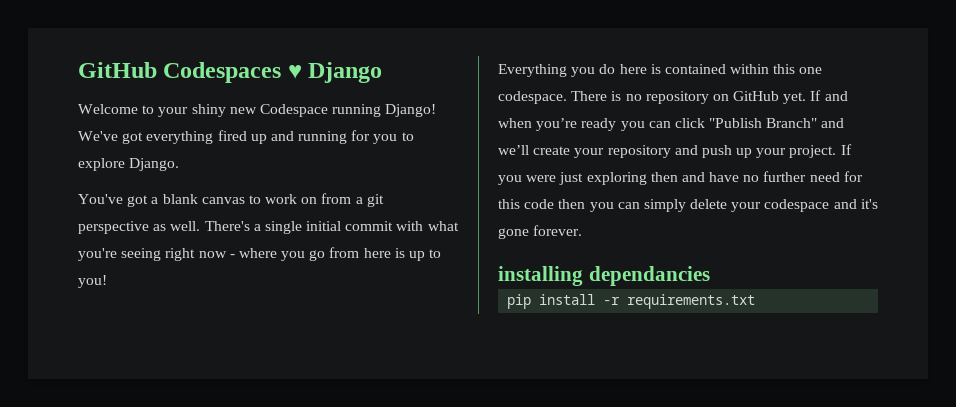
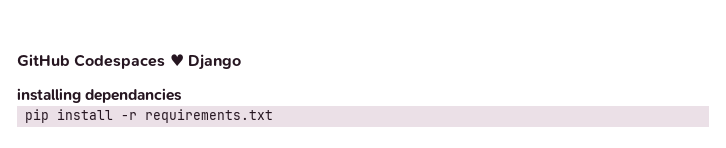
- Welcome to your shiny new Codespace running Django! We've got everything fired up and running for you to explore Django.
- You've got a blank canvas to work on from a git perspective as well. There's a single initial commit with what you're seeing right now - where you go from here is up to you!
- Everything you do here is contained within this one codespace. There is no repository on GitHub yet. If and when you’re ready you can click "Publish Branch" and we’ll create your repository and push up your project. If you were just exploring then and have no further need for this code then you can simply delete your codespace and it's gone forever.

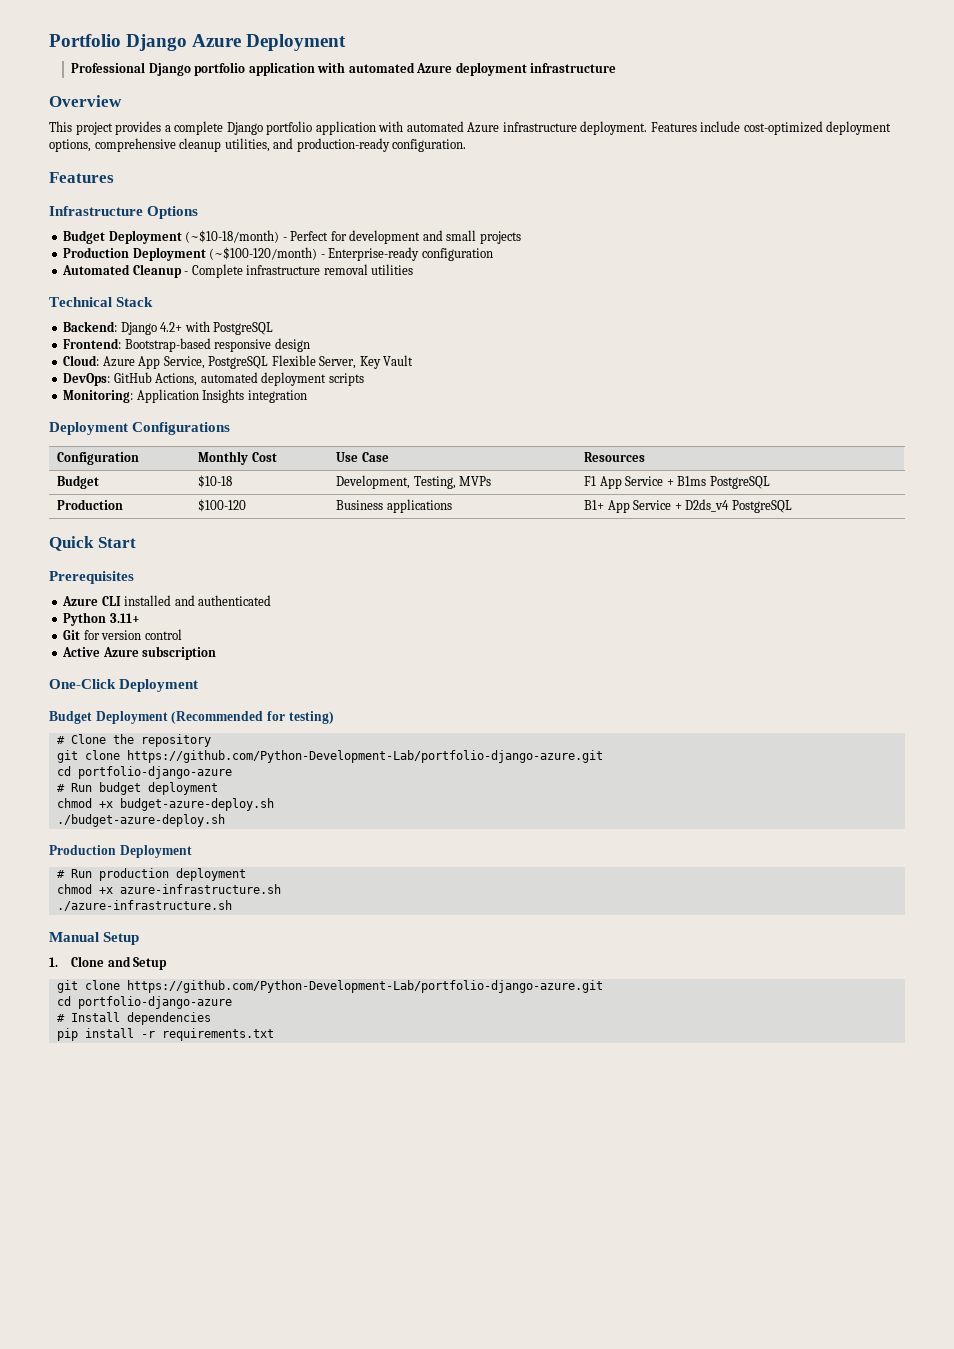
- GitHub Codespaces ♥ Django
- installing dependancies
+ Portfolio Django Azure Deployment
+ Professional Django portfolio application with automated Azure deployment infrastructure
+ Overview
+ This project provides a complete Django portfolio application with automated Azure infrastructure deployment. Features include cost-optimized deployment options, comprehensive cleanup utilities, and production-ready configuration.
+ Features
+ Infrastructure Options
+ Budget Deployment (~$10-18/month) - Perfect for development and small projects
+ Production Deployment (~$100-120/month) - Enterprise-ready configuration
+ Automated Cleanup - Complete infrastructure removal utilities
+ Technical Stack
+ Backend: Django 4.2+ with PostgreSQL
+ Frontend: Bootstrap-based responsive design
+ Cloud: Azure App Service, PostgreSQL Flexible Server, Key Vault
+ DevOps: GitHub Actions, automated deployment scripts
+ Monitoring: Application Insights integration
+ Deployment Configurations
+ Configuration | Monthly Cost | Use Case | Resources
+ Budget | $10-18 | Development, Testing, MVPs | F1 App Service + B1ms PostgreSQL
+ Production | $100-120 | Business applications | B1+ App Service + D2ds_v4 PostgreSQL
+ Quick Start
+ Prerequisites
+ Azure CLI installed and authenticated
+ Python 3.11+
+ Git for version control
+ Active Azure subscription
+ One-Click Deployment
+ Budget Deployment (Recommended for testing)
+ # Clone the repository
+ git clone https://github.com/Python-Development-Lab/portfolio-django-azure.git
+ cd portfolio-django-azure
+ # Run budget deployment
+ chmod +x budget-azure-deploy.sh
+ ./budget-azure-deploy.sh
+ Production Deployment
+ # Run production deployment
+ chmod +x azure-infrastructure.sh
+ ./azure-infrastructure.sh
+ Manual Setup
+ 1. Clone and Setup
+ git clone https://github.com/Python-Development-Lab/portfolio-django-azure.git
+ cd portfolio-django-azure
+ # Install dependencies

